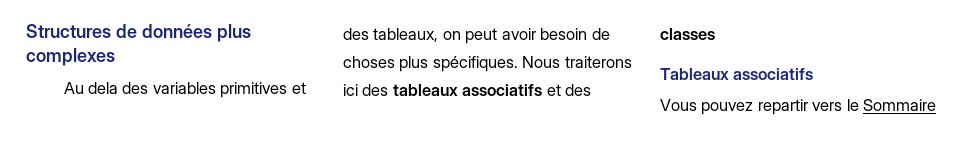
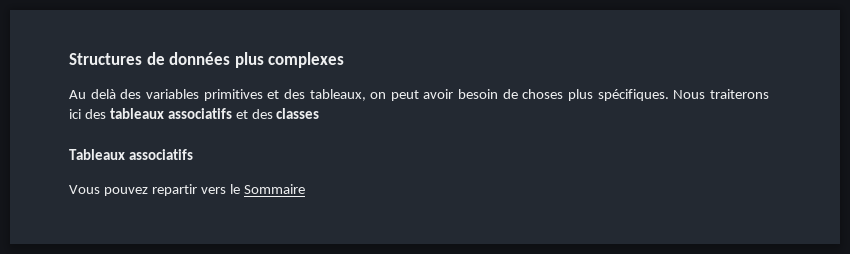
- Au dela des variables primitives et des tableaux, on peut avoir besoin de choses plus spécifiques.
+ Au delà des variables primitives et des tableaux, on peut avoir besoin de choses plus spécifiques.

